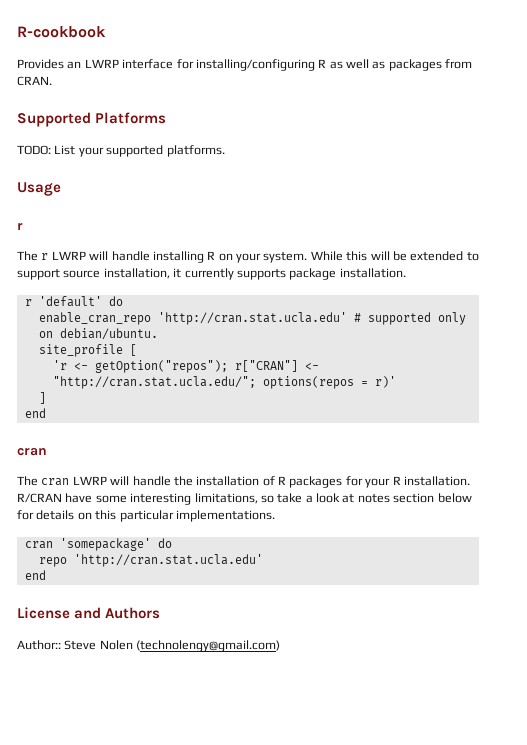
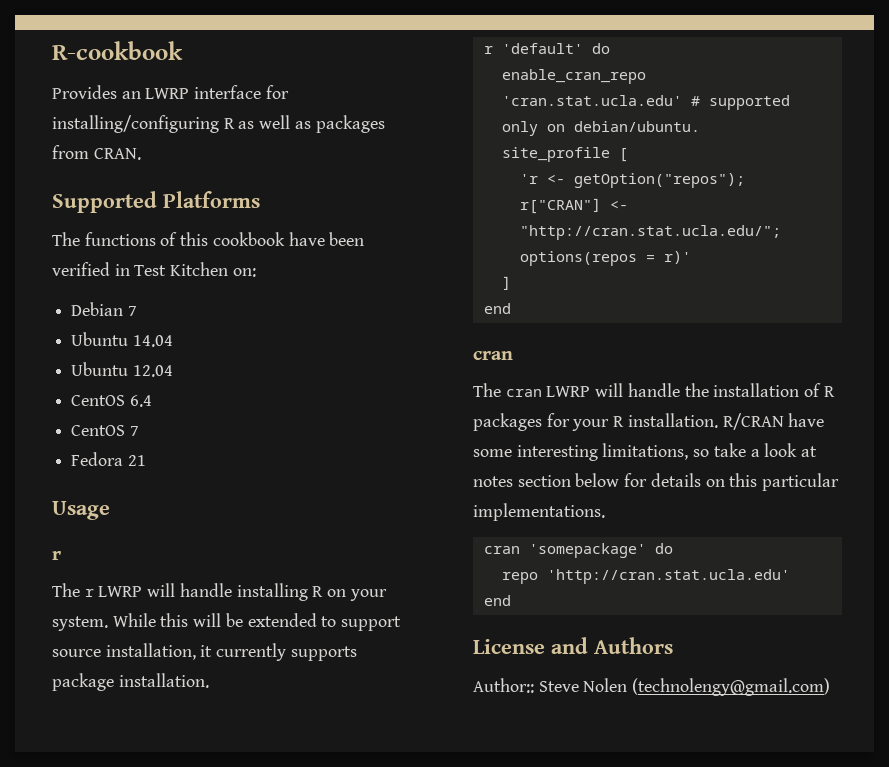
- TODO: List your supported platforms.
+ The functions of this cookbook have been verified in Test Kitchen on:
+ Debian 7
+ Ubuntu 14.04
+ Ubuntu 12.04
+ CentOS 6.4
+ CentOS 7
+ Fedora 21
- enable_cran_repo 'http://cran.stat.ucla.edu' # supported only on debian/ubuntu.
+ enable_cran_repo 'cran.stat.ucla.edu' # supported only on debian/ubuntu.

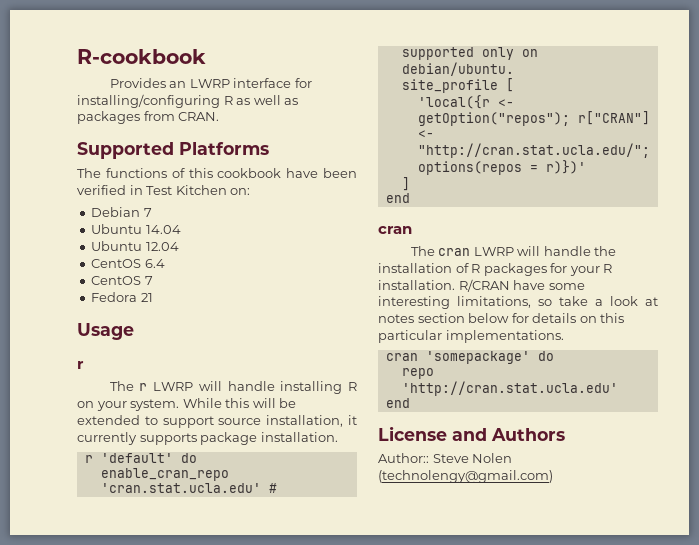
- 'r <- getOption("repos"); r["CRAN"] <- "http://cran.stat.ucla.edu/"; options(repos = r)'
+ 'local({r <- getOption("repos"); r["CRAN"] <- "http://cran.stat.ucla.edu/"; options(repos = r)})'

